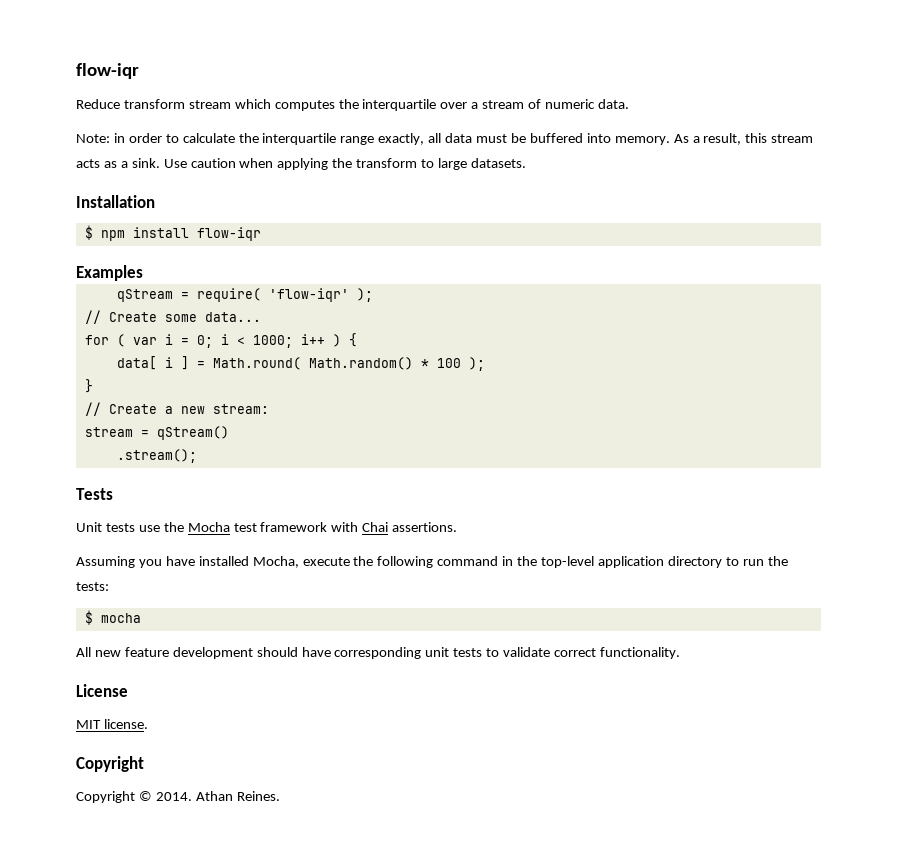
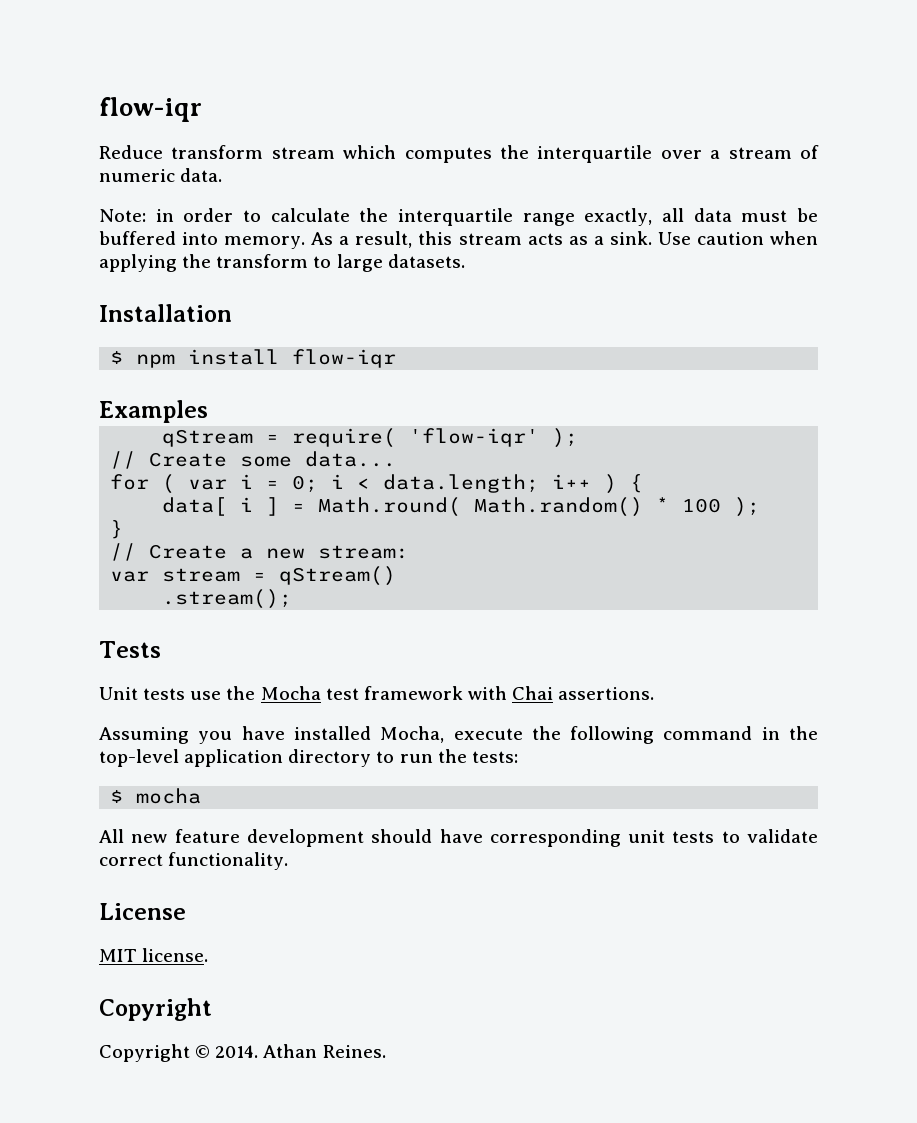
- for ( var i = 0; i < 1000; i++ ) {
+ for ( var i = 0; i < data.length; i++ ) {
- stream = qStream()
+ var stream = qStream()

